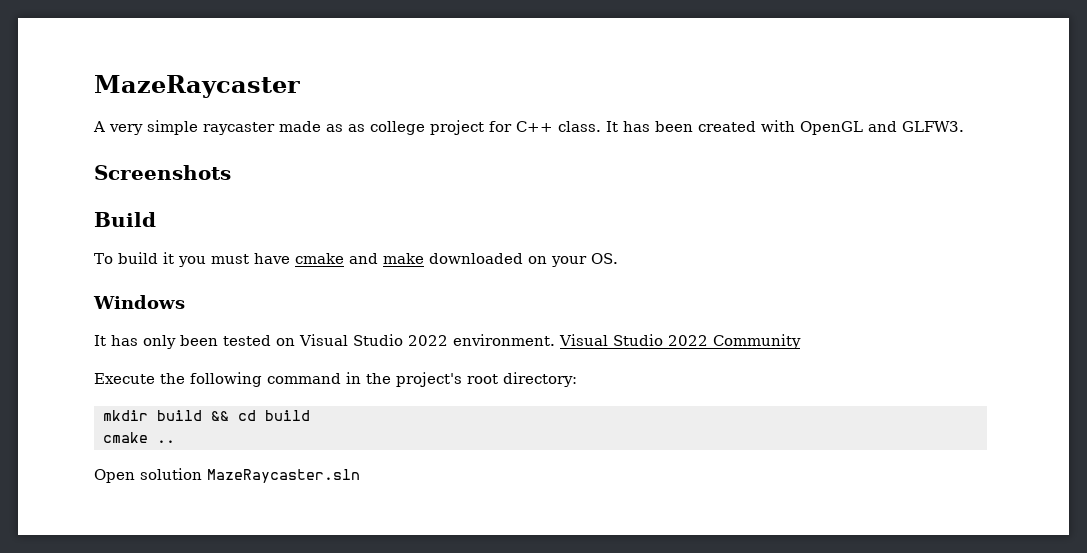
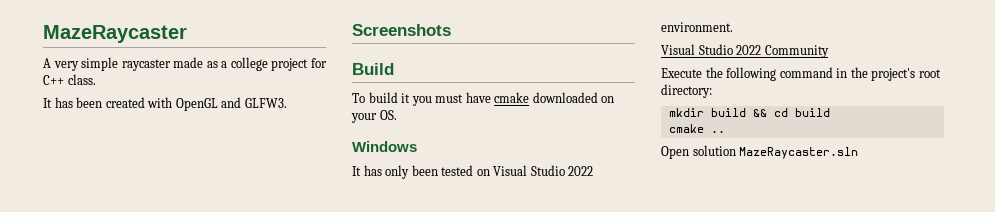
- A very simple raycaster made as as college project for C++ class. It has been created with OpenGL and GLFW3.
+ A very simple raycaster made as a college project for C++ class.
+ It has been created with OpenGL and GLFW3.
- To build it you must have cmake and make downloaded on your OS.
+ To build it you must have cmake downloaded on your OS.
- It has only been tested on Visual Studio 2022 environment. Visual Studio 2022 Community
+ It has only been tested on Visual Studio 2022 environment.
+ Visual Studio 2022 Community

